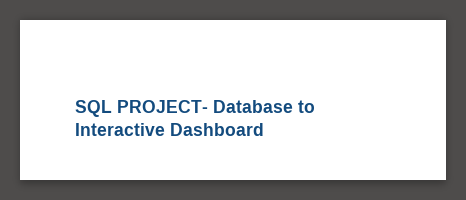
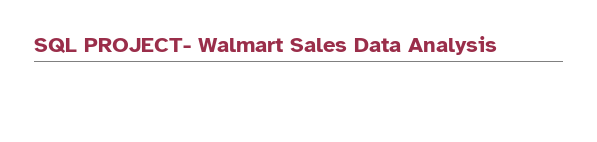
- SQL PROJECT- Database to Interactive Dashboard
+ SQL PROJECT- Walmart Sales Data Analysis

